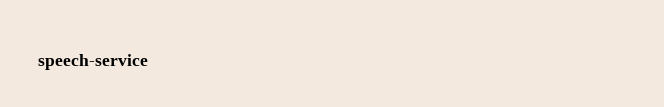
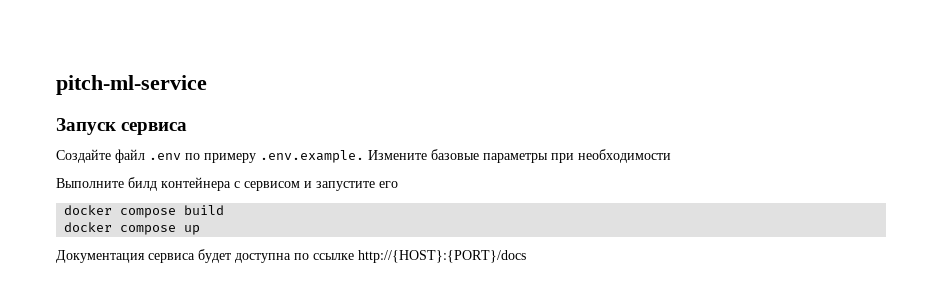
- speech-service
+ pitch-ml-service
+ Запуск сервиса
+ Создайте файл .env по примеру .env.example. Измените базовые параметры при необходимости
+ Выполните билд контейнера с сервисом и запустите его
+ docker compose build
+ docker compose up
+ Документация сервиса будет доступна по ссылке http://{HOST}:{PORT}/docs

